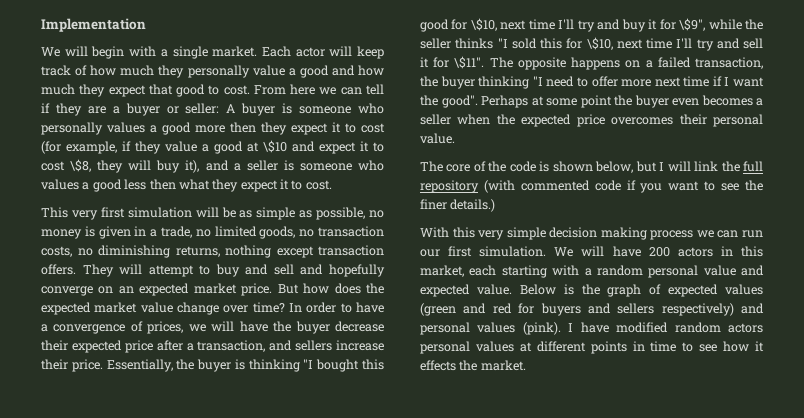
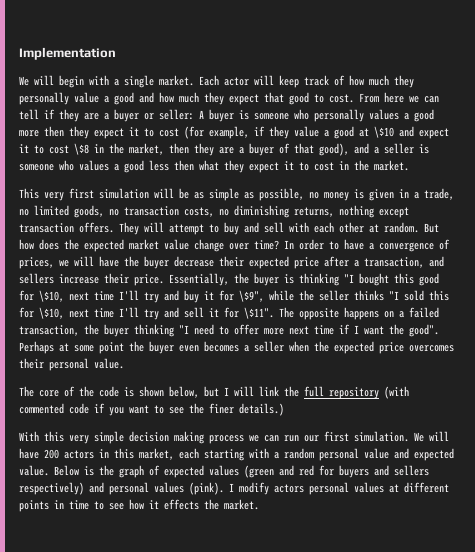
- From here we can tell if they are a buyer or seller: A buyer is someone who personally values a good more then they expect it to cost (for example, if they value a good at \$10 and expect it to cost \$8, they will buy it), and a seller is someone who values a good less then what they expect it to cost.
+ From here we can tell if they are a buyer or seller: A buyer is someone who personally values a good more then they expect it to cost (for example, if they value a good at \$10 and expect it to cost \$8 in the market, then they are a buyer of that good), and a seller is someone who values a good less then what they expect it to cost in the market.
- They will attempt to buy and sell and hopefully converge on an expected market price.
+ They will attempt to buy and sell with each other at random.
- I have modified random actors personal values at different points in time to see how it effects the market.
+ I modify actors personal values at different points in time to see how it effects the market.

